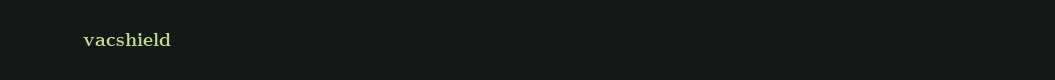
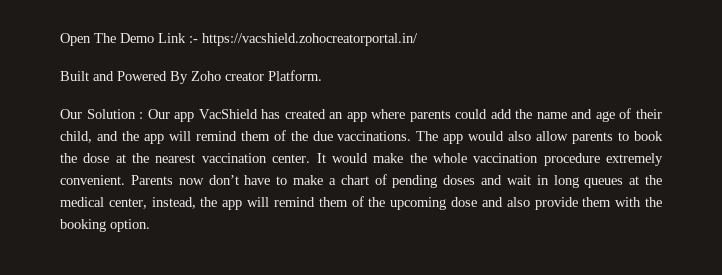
- vacshield
+ Open The Demo Link :- https://vacshield.zohocreatorportal.in/
+ Built and Powered By Zoho creator Platform.
+ Our Solution : Our app VacShield has created an app where parents could add the name and age of their child, and the app will remind them of the due vaccinations. The app would also allow parents to book the dose at the nearest vaccination center. It would make the whole vaccination procedure extremely convenient. Parents now don’t have to make a chart of pending doses and wait in long queues at the medical center, instead, the app will remind them of the upcoming dose and also provide them with the booking option.

